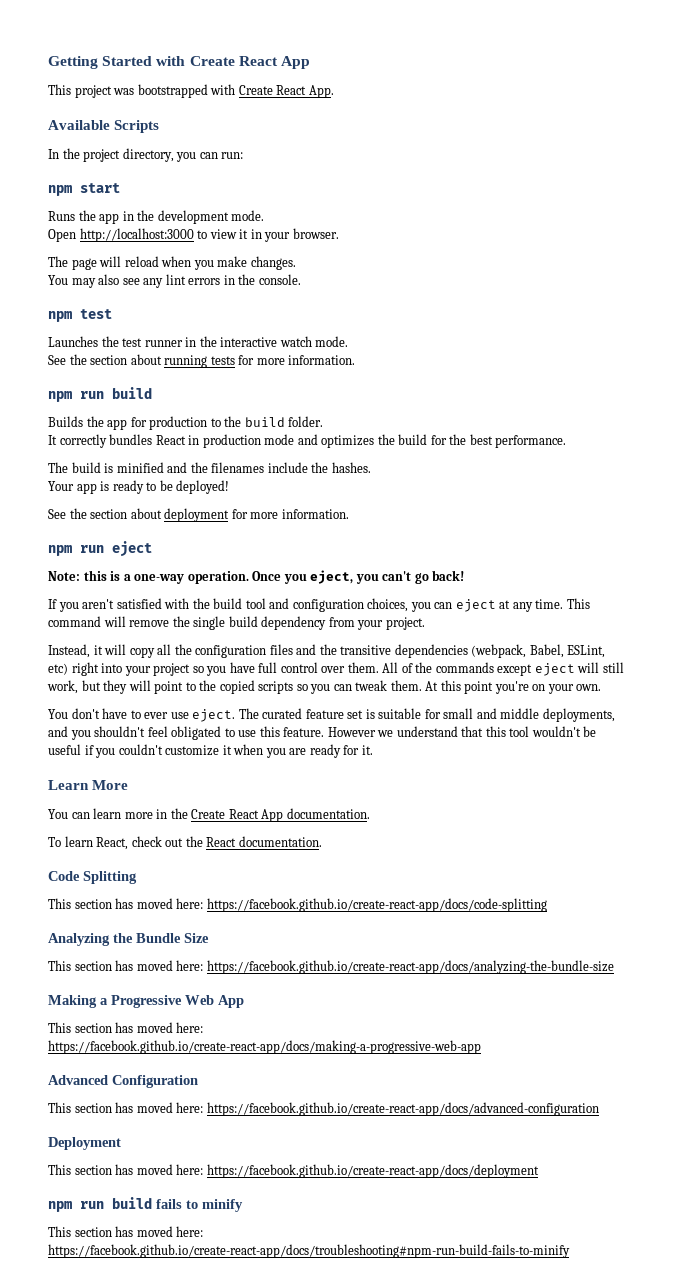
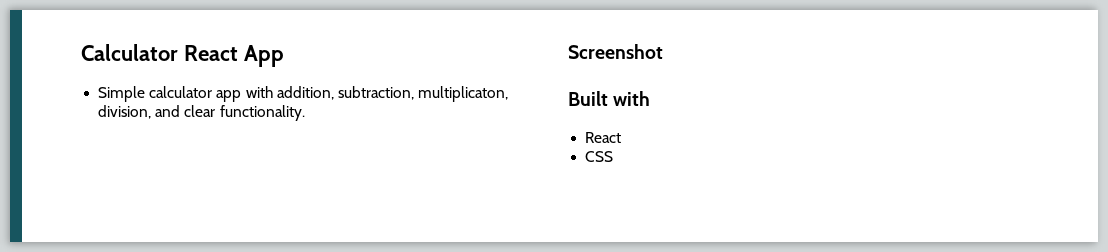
- Getting Started with Create React App
- This project was bootstrapped with Create React App.
- Available Scripts
- In the project directory, you can run:
- npm start
- Runs the app in the development mode.
- Open http://localhost:3000 to view it in your browser.
- The page will reload when you make changes.
- You may also see any lint errors in the console.
- npm test
- Launches the test runner in the interactive watch mode.
- See the section about running tests for more information.
- npm run build
- Builds the app for production to the build folder.
- It correctly bundles React in production mode and optimizes the build for the best performance.
- The build is minified and the filenames include the hashes.
- Your app is ready to be deployed!
- See the section about deployment for more information.
- npm run eject
- Note: this is a one-way operation. Once you eject, you can't go back!
- If you aren't satisfied with the build tool and configuration choices, you can eject at any time. This command will remove the single build dependency from your project.
- Instead, it will copy all the configuration files and the transitive dependencies (webpack, Babel, ESLint, etc) right into your project so you have full control over them. All of the commands except eject will still work, but they will point to the copied scripts so you can tweak them. At this point you're on your own.
- You don't have to ever use eject. The curated feature set is suitable for small and middle deployments, and you shouldn't feel obligated to use this feature. However we understand that this tool wouldn't be useful if you couldn't customize it when you are ready for it.
- Learn More
- You can learn more in the Create React App documentation.
- To learn React, check out the React documentation.
- Code Splitting
- This section has moved here: https://facebook.github.io/create-react-app/docs/code-splitting
- Analyzing the Bundle Size
- This section has moved here: https://facebook.github.io/create-react-app/docs/analyzing-the-bundle-size
- Making a Progressive Web App
- This section has moved here: https://facebook.github.io/create-react-app/docs/making-a-progressive-web-app
- Advanced Configuration
- This section has moved here: https://facebook.github.io/create-react-app/docs/advanced-configuration
- Deployment
- This section has moved here: https://facebook.github.io/create-react-app/docs/deployment
- npm run build fails to minify
- This section has moved here: https://facebook.github.io/create-react-app/docs/troubleshooting#npm-run-build-fails-to-minify
+ Calculator React App
+ Simple calculator app with addition, subtraction, multiplicaton, division, and clear functionality.
+ Screenshot
+ Built with
+ React
+ CSS

